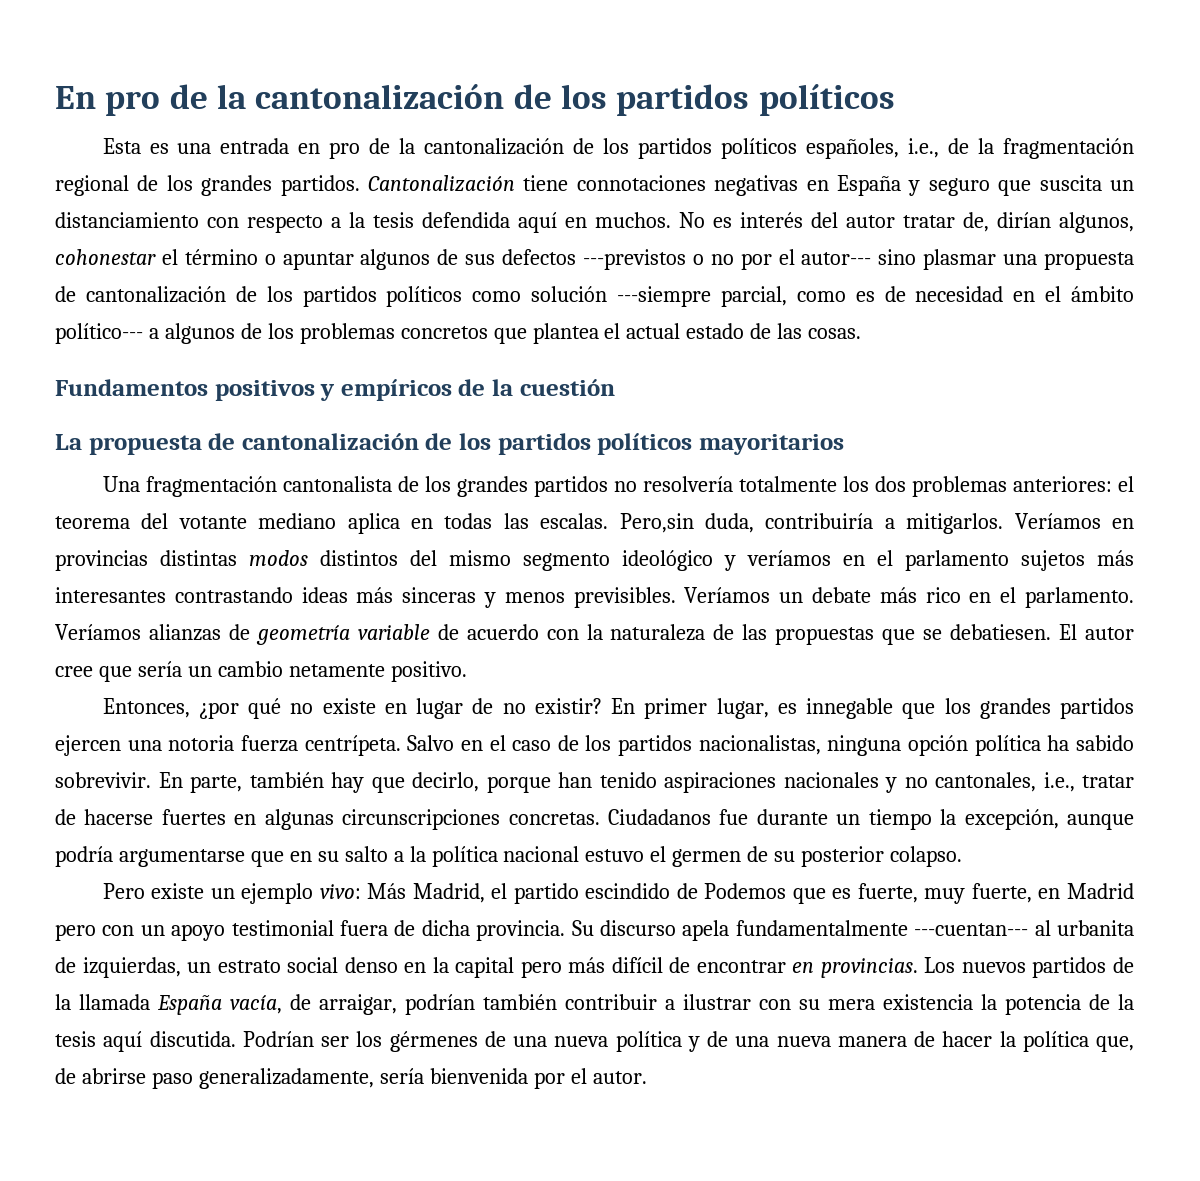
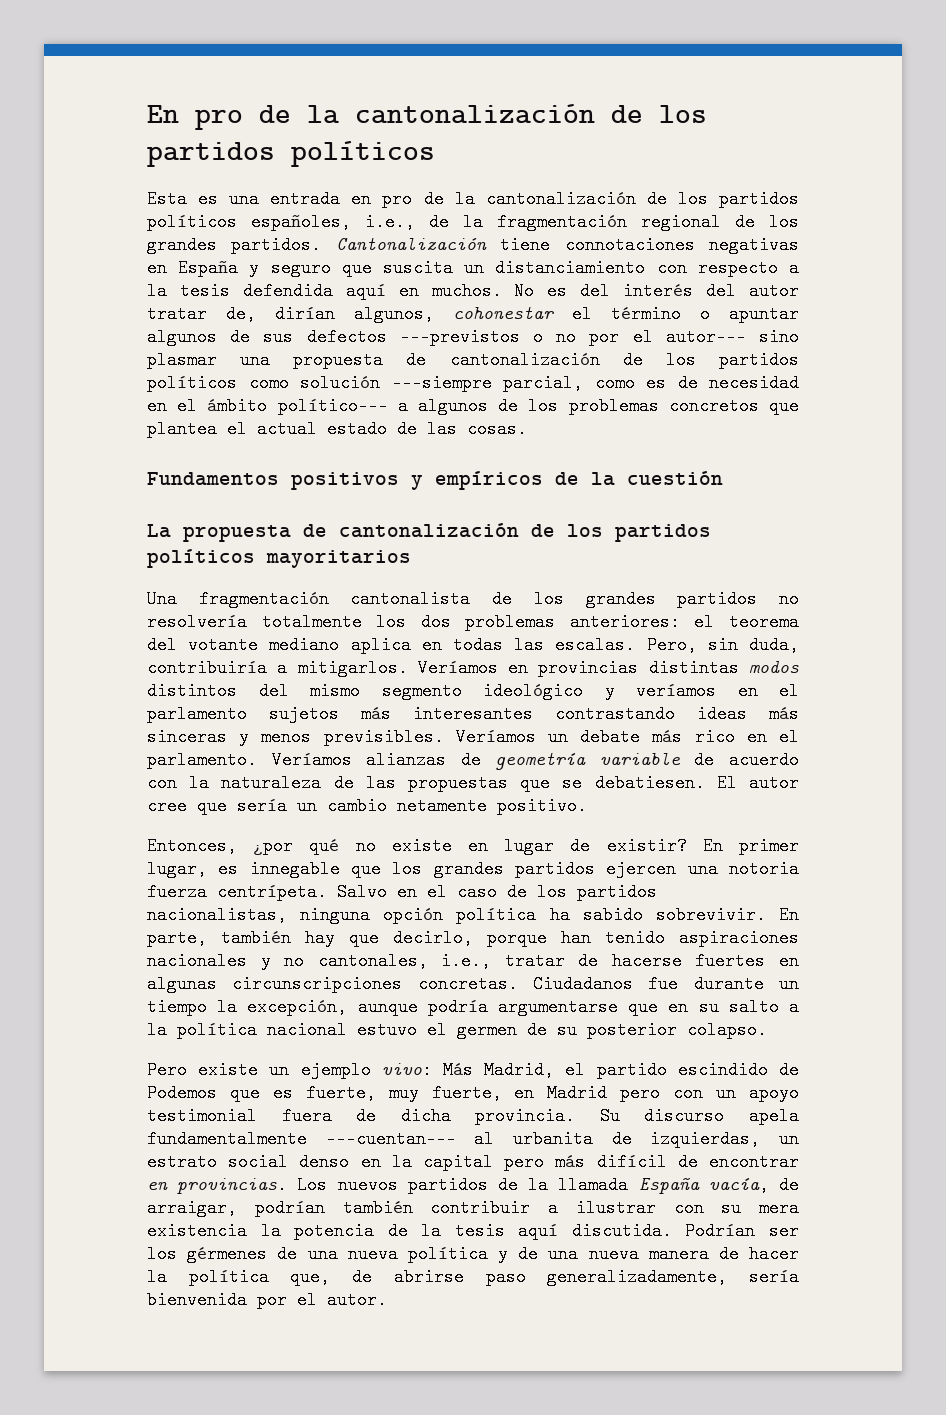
- No es interés del autor tratar de, dirían algunos, cohonestar el término o apuntar algunos de sus defectos ---previstos o no por el autor--- sino plasmar una propuesta de cantonalización de los partidos políticos como solución ---siempre parcial, como es de necesidad en el ámbito político--- a algunos de los problemas concretos que plantea el actual estado de las cosas.
+ No es del interés del autor tratar de, dirían algunos, cohonestar el término o apuntar algunos de sus defectos ---previstos o no por el autor--- sino plasmar una propuesta de cantonalización de los partidos políticos como solución ---siempre parcial, como es de necesidad en el ámbito político--- a algunos de los problemas concretos que plantea el actual estado de las cosas.
- Pero,sin duda, contribuiría a mitigarlos.
+ Pero, sin duda, contribuiría a mitigarlos.
- Entonces, ¿por qué no existe en lugar de no existir?
+ Entonces, ¿por qué no existe en lugar de existir?

